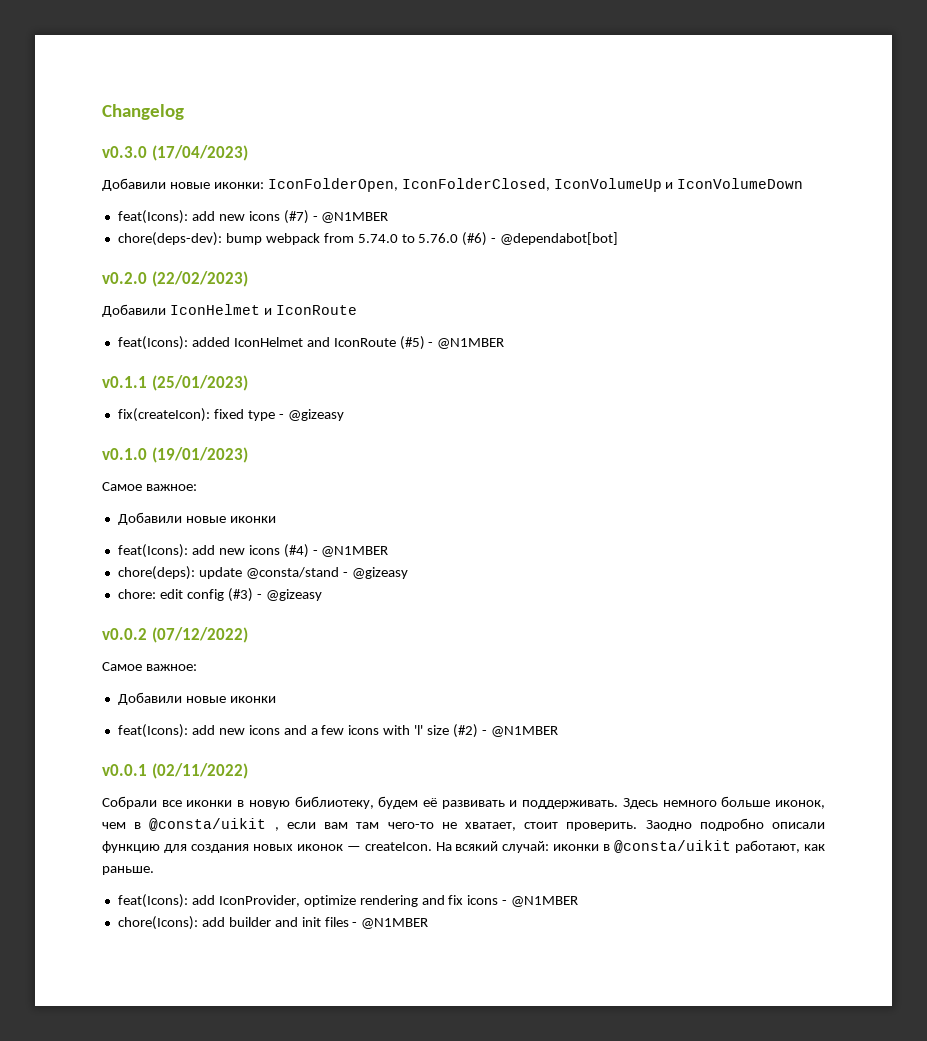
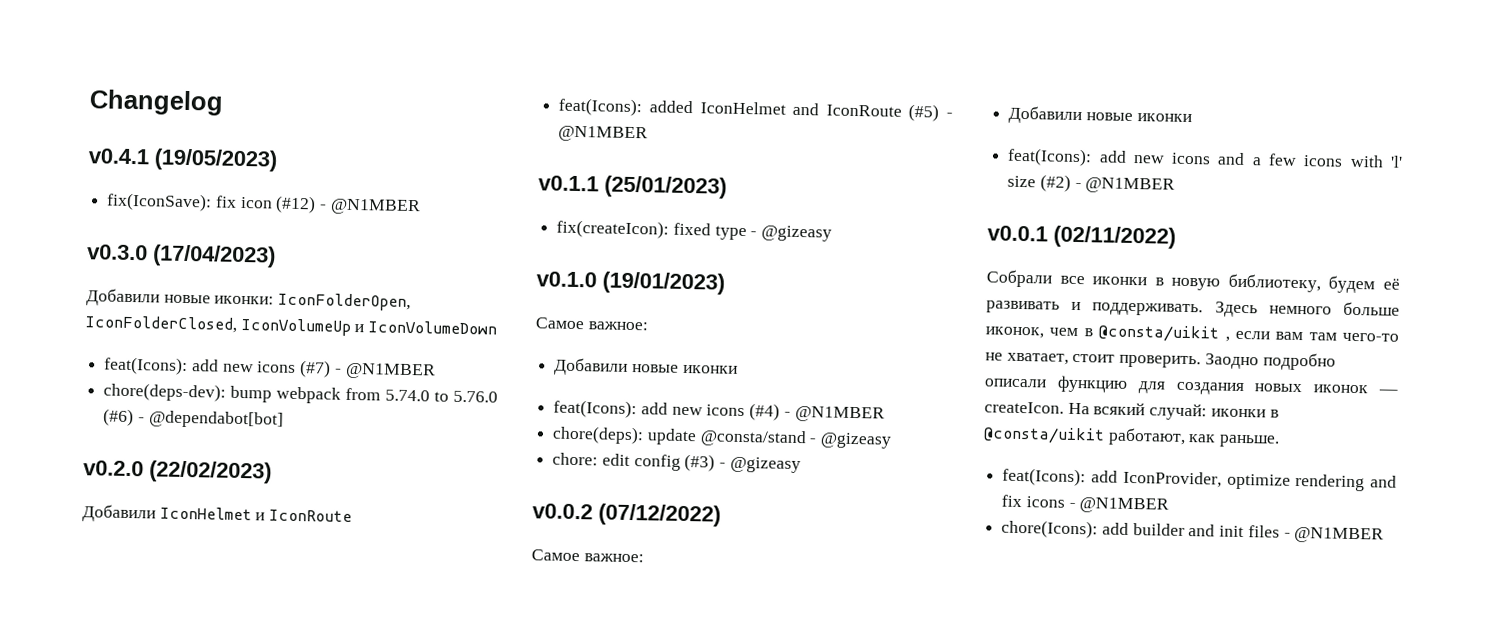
+ v0.4.1 (19/05/2023)
+ fix(IconSave): fix icon (#12) - @N1MBER

